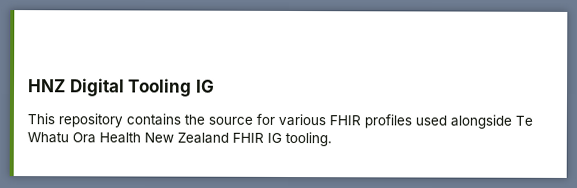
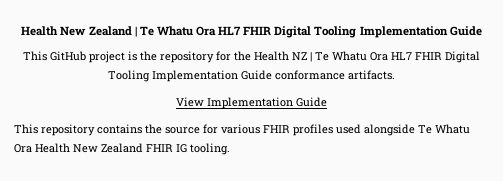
- HNZ Digital Tooling IG
+ Health New Zealand | Te Whatu Ora HL7 FHIR Digital Tooling Implementation Guide
+ This GitHub project is the repository for the Health NZ | Te Whatu Ora HL7 FHIR Digital Tooling Implementation Guide conformance artifacts.
+ View Implementation Guide

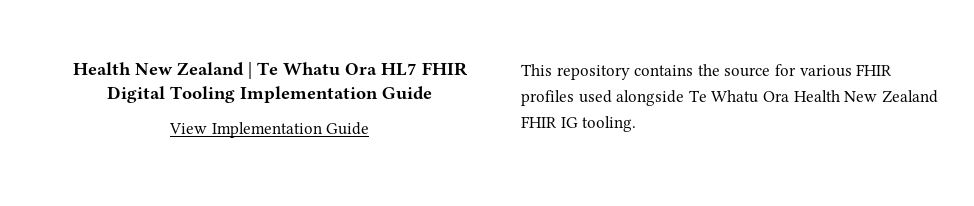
- This GitHub project is the repository for the Health NZ | Te Whatu Ora HL7 FHIR Digital Tooling Implementation Guide conformance artifacts.

